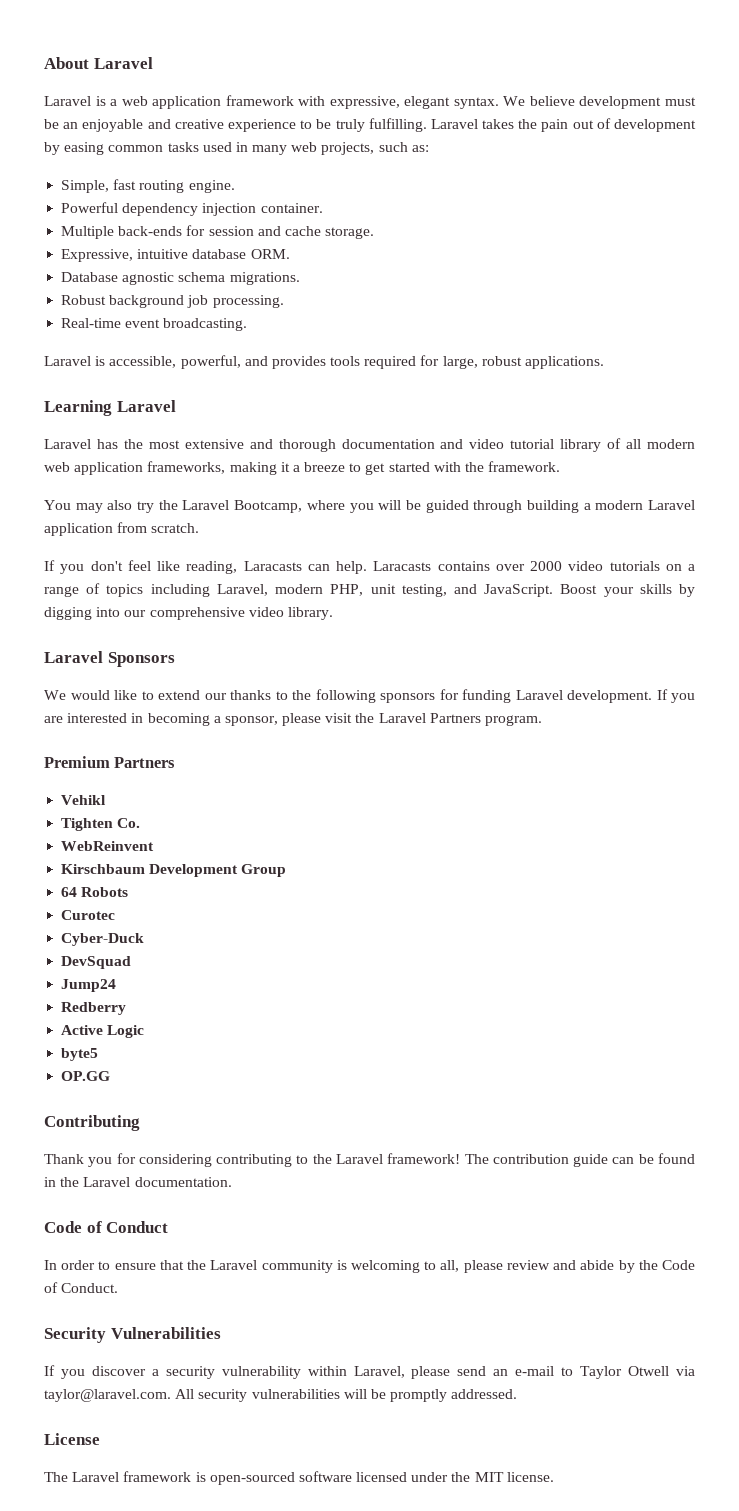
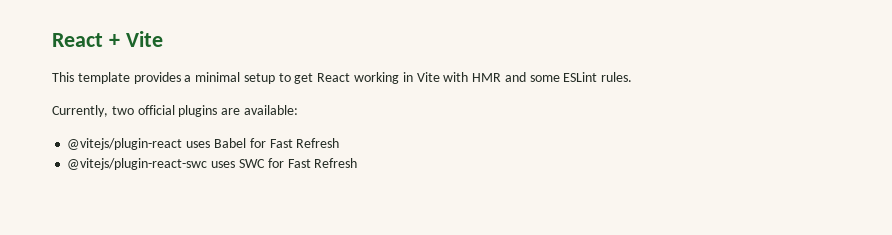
- About Laravel
- Laravel is a web application framework with expressive, elegant syntax. We believe development must be an enjoyable and creative experience to be truly fulfilling. Laravel takes the pain out of development by easing common tasks used in many web projects, such as:
- Simple, fast routing engine.
- Powerful dependency injection container.
- Multiple back-ends for session and cache storage.
- Expressive, intuitive database ORM.
- Database agnostic schema migrations.
- Robust background job processing.
- Real-time event broadcasting.
- Laravel is accessible, powerful, and provides tools required for large, robust applications.
- Learning Laravel
- Laravel has the most extensive and thorough documentation and video tutorial library of all modern web application frameworks, making it a breeze to get started with the framework.
- You may also try the Laravel Bootcamp, where you will be guided through building a modern Laravel application from scratch.
- If you don't feel like reading, Laracasts can help. Laracasts contains over 2000 video tutorials on a range of topics including Laravel, modern PHP, unit testing, and JavaScript. Boost your skills by digging into our comprehensive video library.
- Laravel Sponsors
- We would like to extend our thanks to the following sponsors for funding Laravel development. If you are interested in becoming a sponsor, please visit the Laravel Partners program.
- Premium Partners
- Vehikl
- Tighten Co.
- WebReinvent
- Kirschbaum Development Group
- 64 Robots
- Curotec
- Cyber-Duck
- DevSquad
- Jump24
- Redberry
- Active Logic
- byte5
- OP.GG
- Contributing
- Thank you for considering contributing to the Laravel framework! The contribution guide can be found in the Laravel documentation.
- Code of Conduct
- In order to ensure that the Laravel community is welcoming to all, please review and abide by the Code of Conduct.
- Security Vulnerabilities
- If you discover a security vulnerability within Laravel, please send an e-mail to Taylor Otwell via taylor@laravel.com. All security vulnerabilities will be promptly addressed.
- License
- The Laravel framework is open-sourced software licensed under the MIT license.
+ React + Vite
+ This template provides a minimal setup to get React working in Vite with HMR and some ESLint rules.
+ Currently, two official plugins are available:
+ @vitejs/plugin-react uses Babel for Fast Refresh
+ @vitejs/plugin-react-swc uses SWC for Fast Refresh

